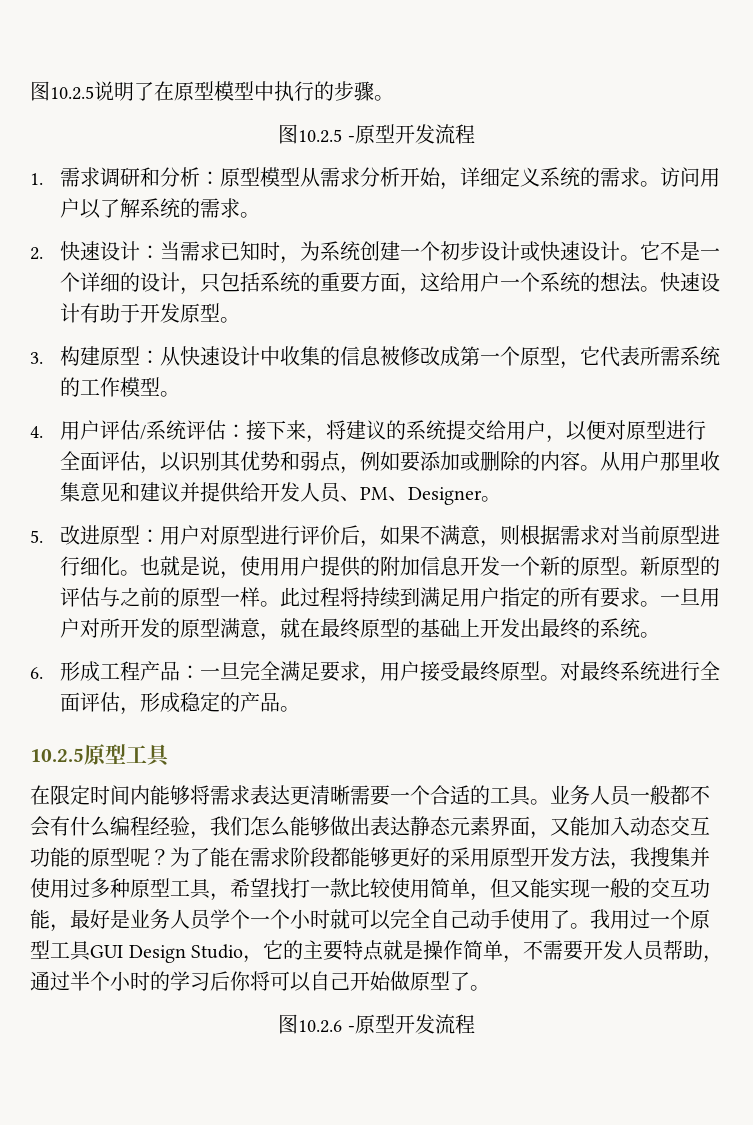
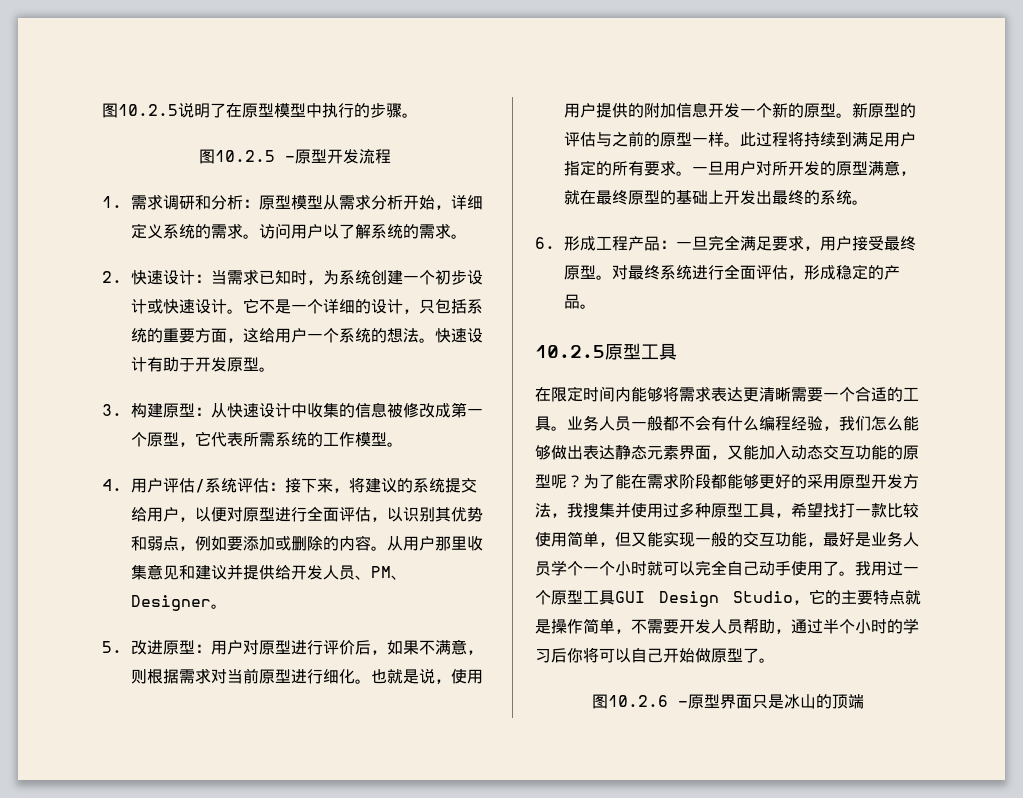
- 图10.2.6 -原型开发流程
+ 图10.2.6 -原型界面只是冰山的顶端

